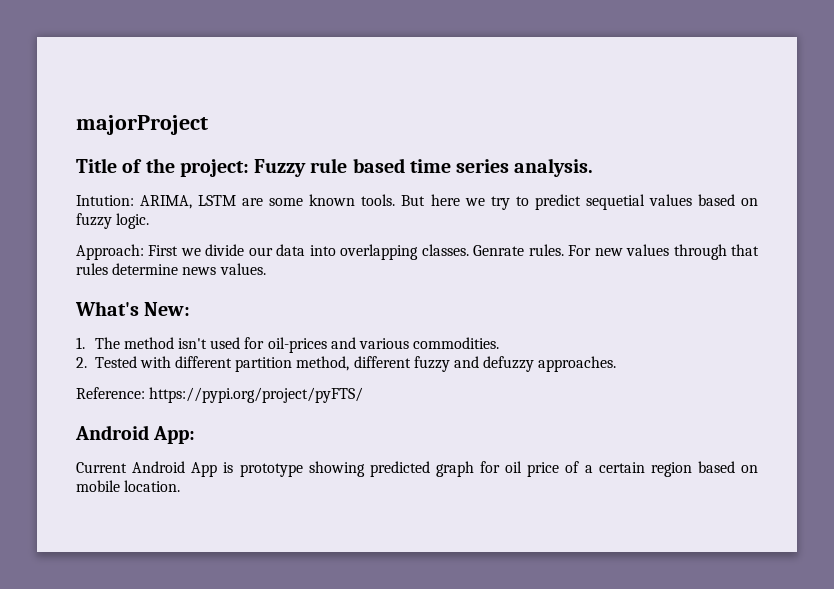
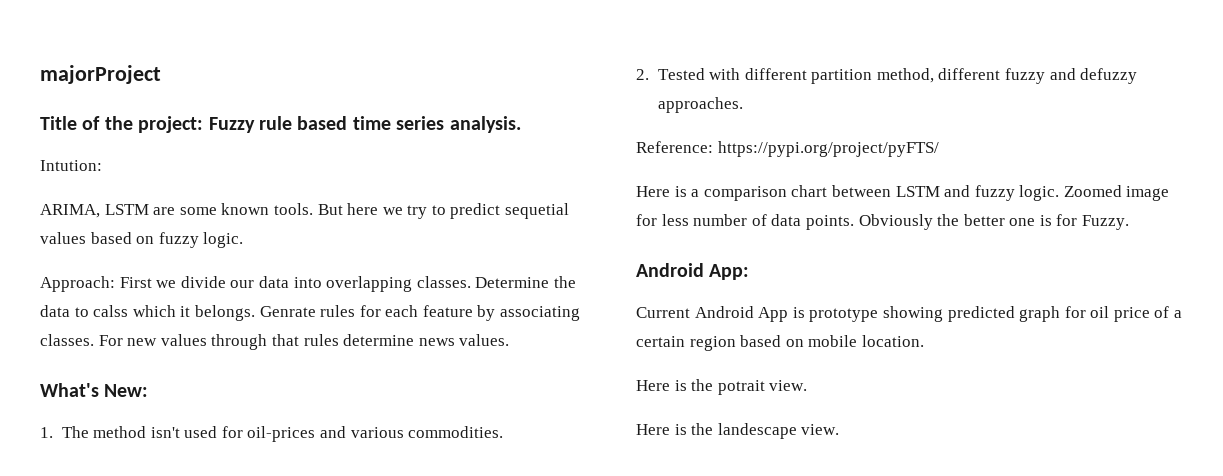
- Intution: ARIMA, LSTM are some known tools.
+ Intution:
+ ARIMA, LSTM are some known tools.
- Genrate rules.
+ Determine the data to calss which it belongs. Genrate rules for each feature by associating classes.
+ Here is a comparison chart between LSTM and fuzzy logic. Zoomed image for less number of data points. Obviously the better one is for Fuzzy.
+ Here is the potrait view.
+ Here is the landescape view.

